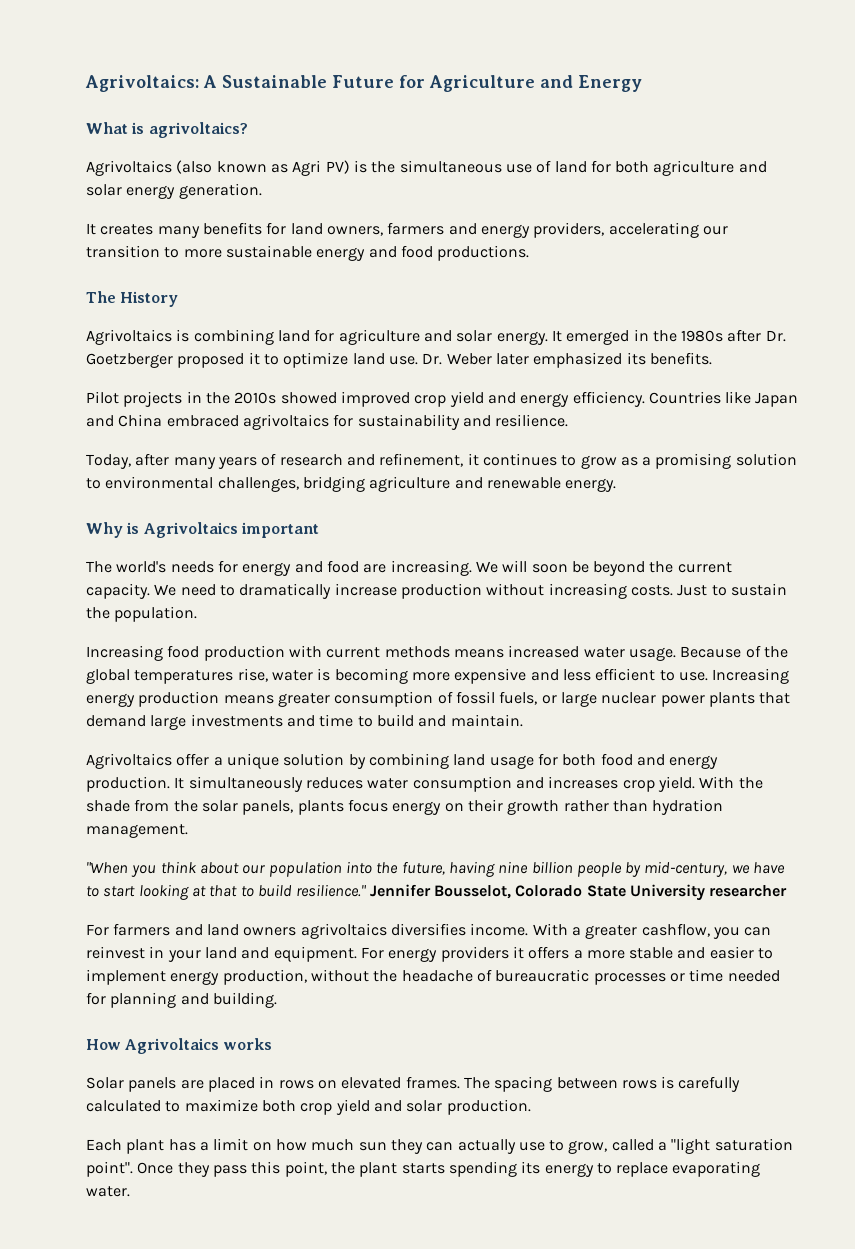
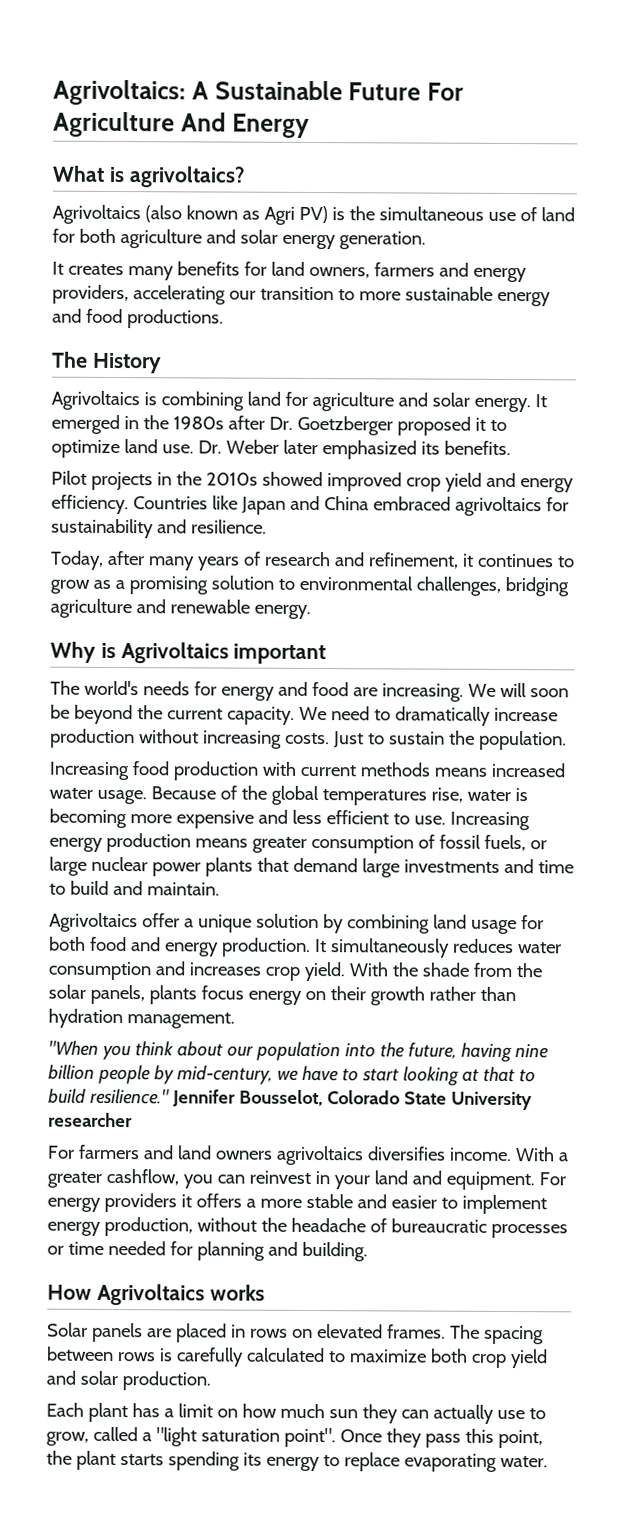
- Agrivoltaics: A Sustainable Future for Agriculture and Energy
+ Agrivoltaics: A Sustainable Future For Agriculture And Energy

